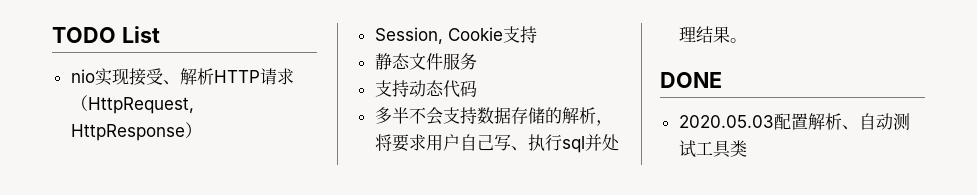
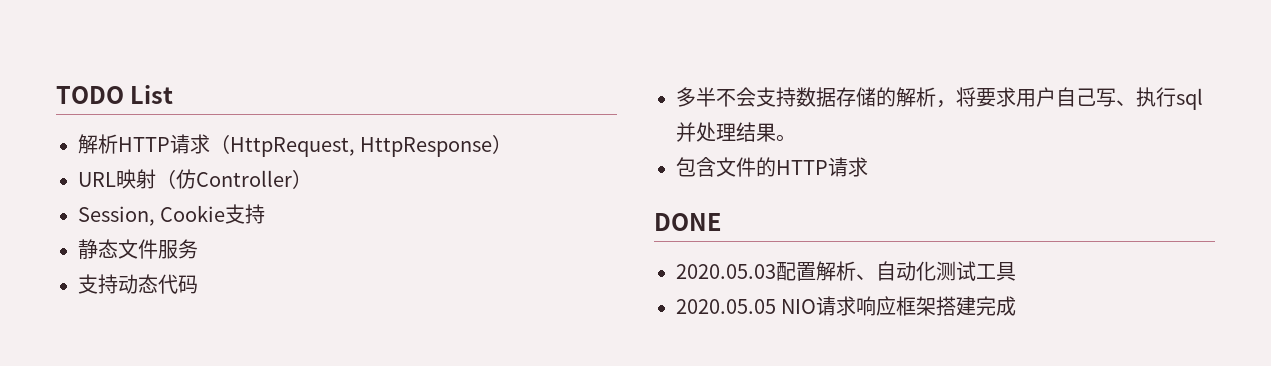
- nio实现接受、解析HTTP请求（HttpRequest, HttpResponse）
+ 解析HTTP请求（HttpRequest, HttpResponse）
+ URL映射（仿Controller）
+ 包含文件的HTTP请求
- 2020.05.03配置解析、自动测试工具类
+ 2020.05.03配置解析、自动化测试工具
+ 2020.05.05 NIO请求响应框架搭建完成

